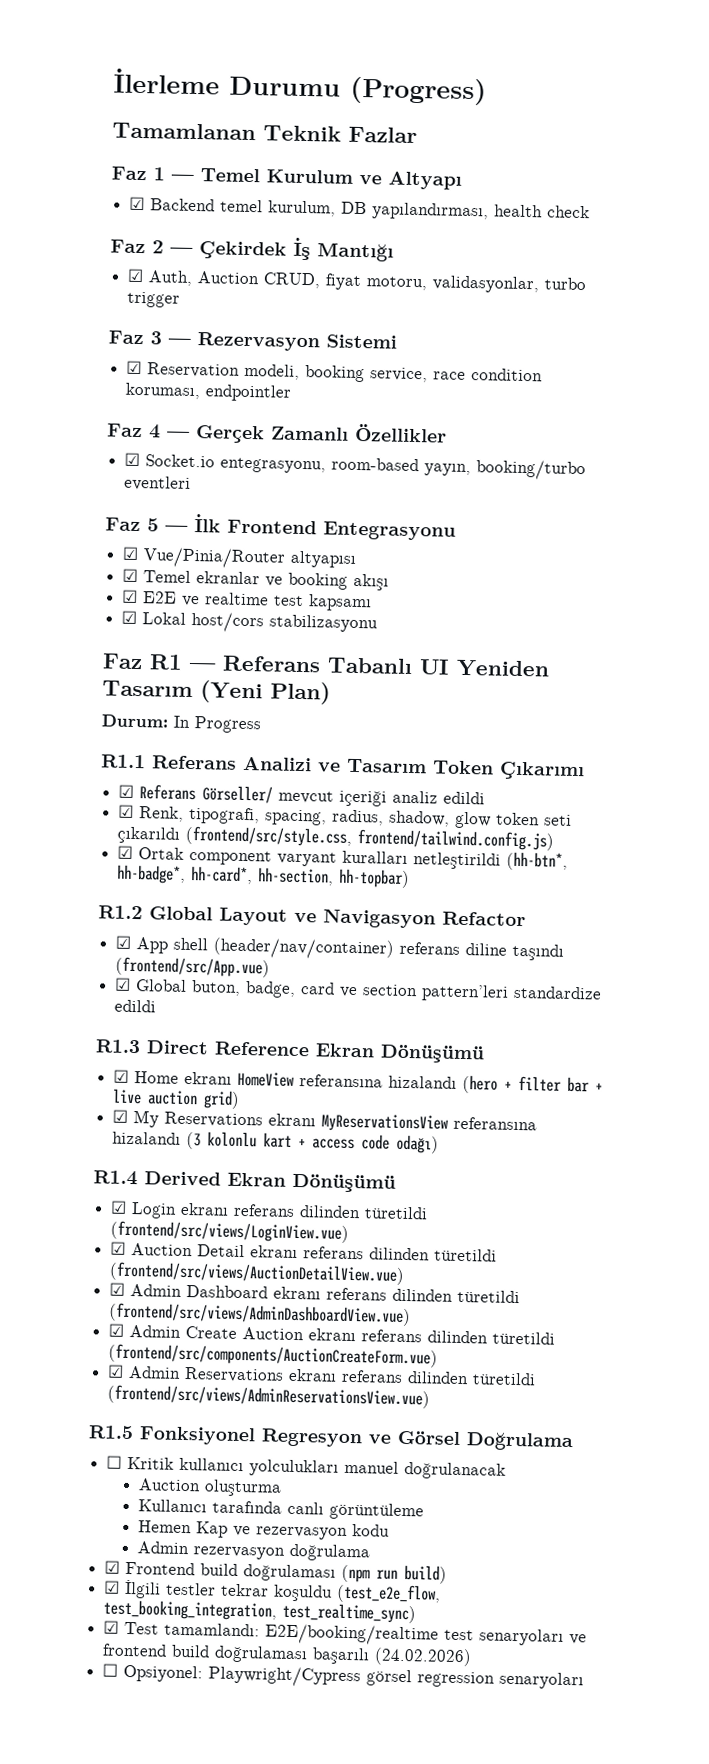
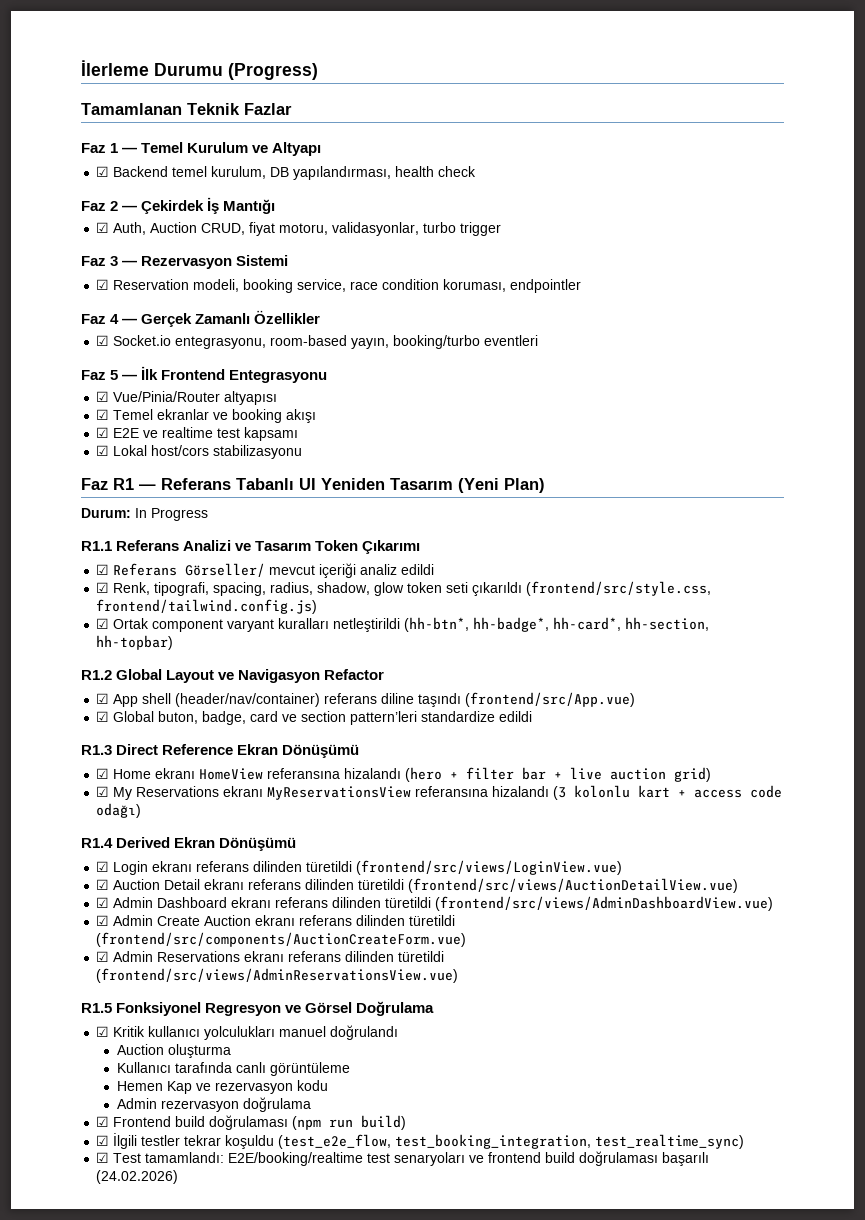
- ☐ Kritik kullanıcı yolculukları manuel doğrulanacak
+ ☑ Kritik kullanıcı yolculukları manuel doğrulandı
- ☐ Opsiyonel: Playwright/Cypress görsel regression senaryoları

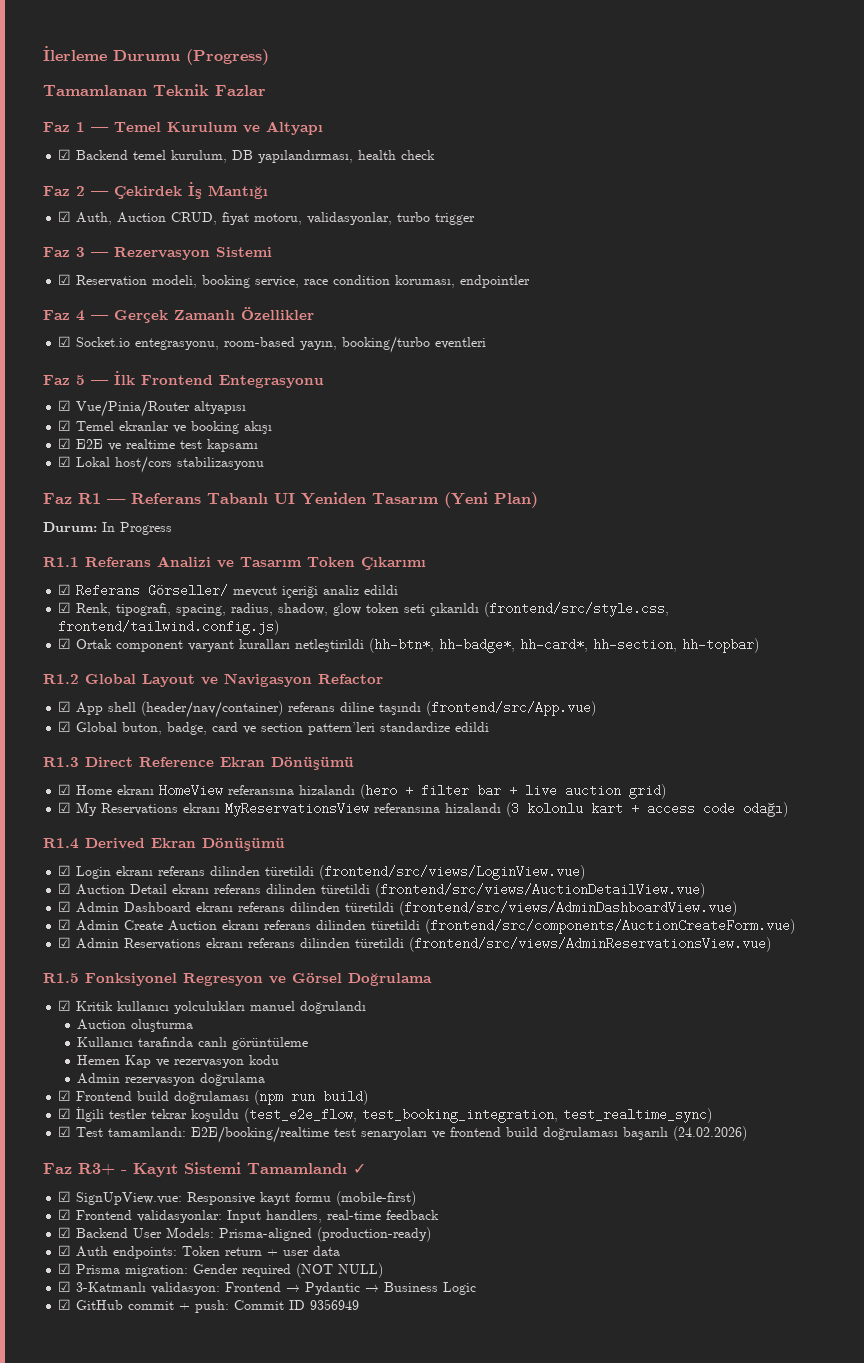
+ Faz R3+ - Kayıt Sistemi Tamamlandı ✓
+ ☑ SignUpView.vue: Responsive kayıt formu (mobile-first)
+ ☑ Frontend validasyonlar: Input handlers, real-time feedback
+ ☑ Backend User Models: Prisma-aligned (production-ready)
+ ☑ Auth endpoints: Token return + user data
+ ☑ Prisma migration: Gender required (NOT NULL)
+ ☑ 3-Katmanlı validasyon: Frontend → Pydantic → Business Logic
+ ☑ GitHub commit + push: Commit ID 9356949

